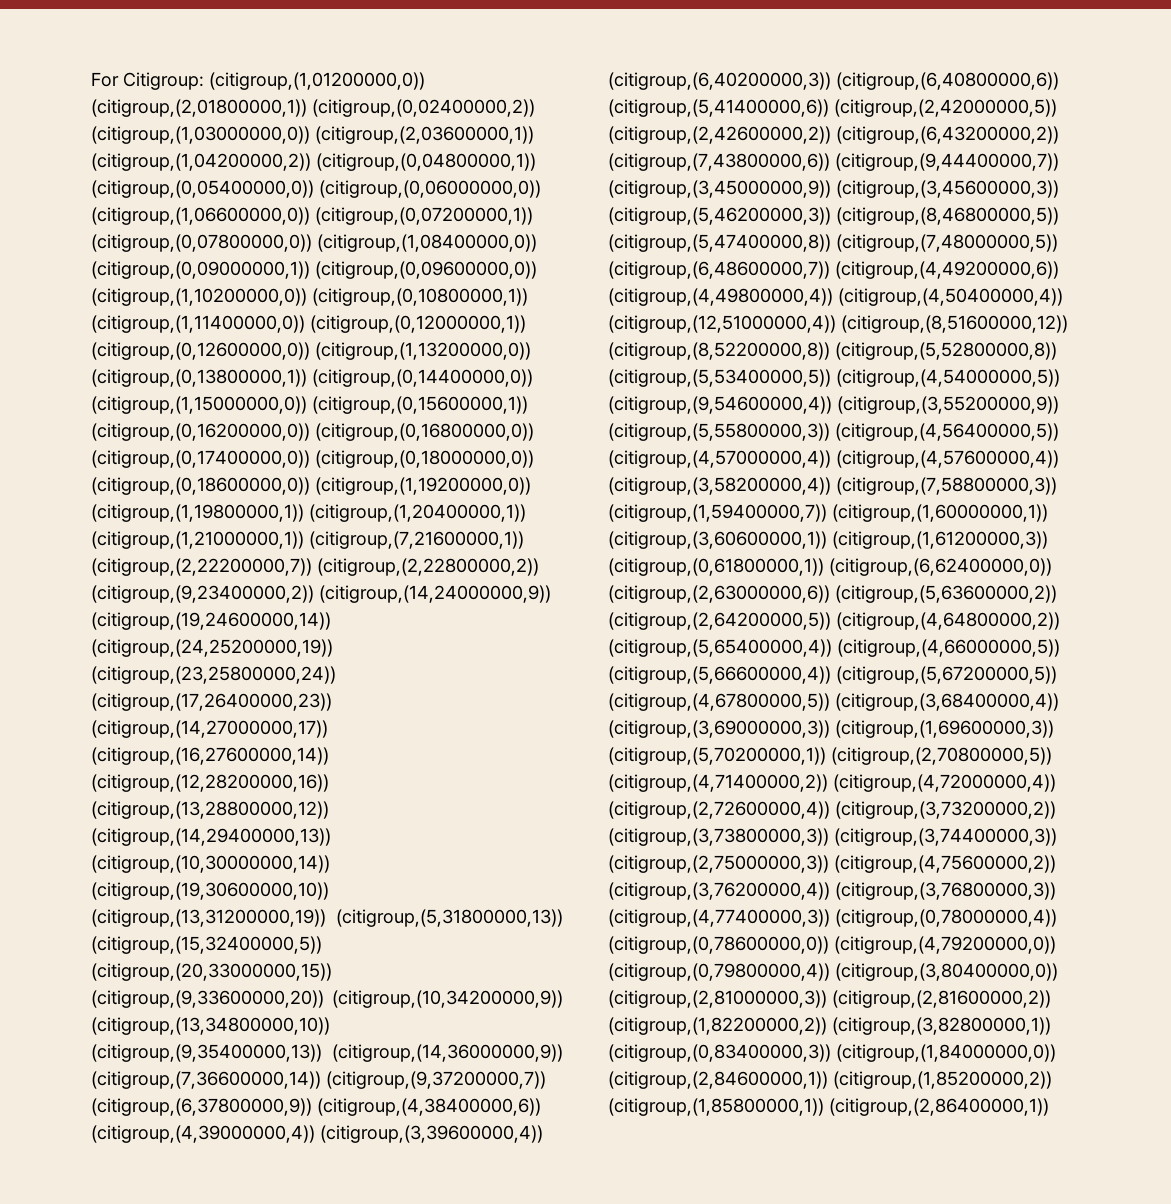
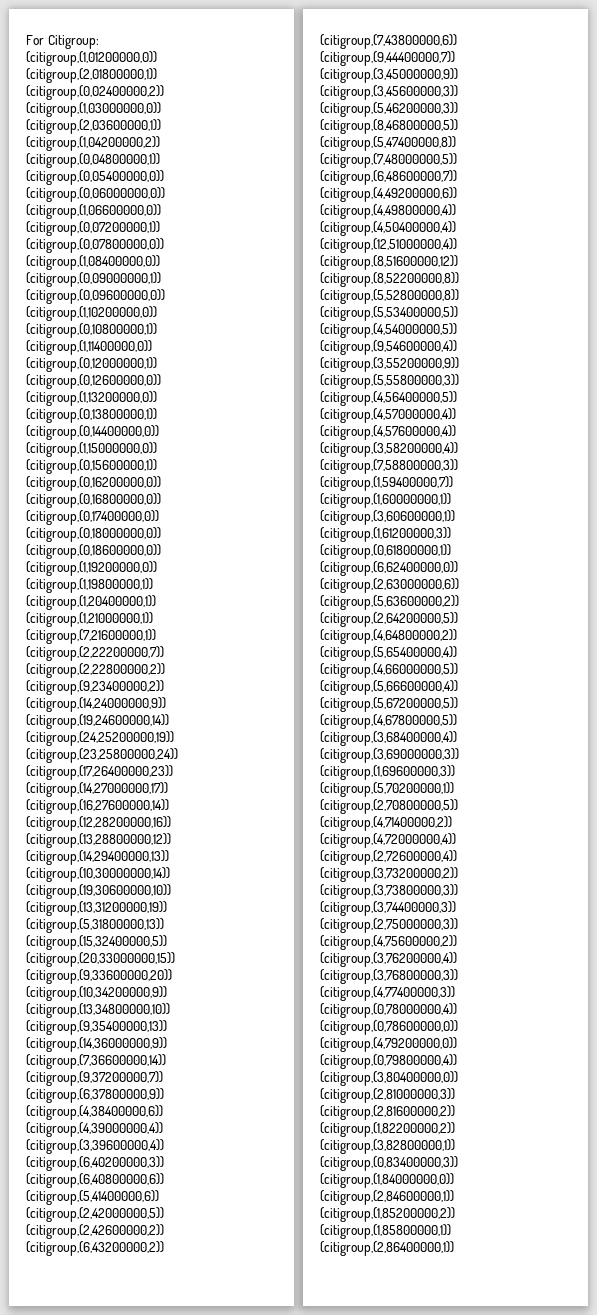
- For Citigroup: (citigroup,(1,01200000,0)) (citigroup,(2,01800000,1)) (citigroup,(0,02400000,2)) (citigroup,(1,03000000,0)) (citigroup,(2,03600000,1)) (citigroup,(1,04200000,2)) (citigroup,(0,04800000,1)) (citigroup,(0,05400000,0)) (citigroup,(0,06000000,0)) (citigroup,(1,06600000,0)) (citigroup,(0,07200000,1)) (citigroup,(0,07800000,0)) (citigroup,(1,08400000,0)) (citigroup,(0,09000000,1)) (citigroup,(0,09600000,0)) (citigroup,(1,10200000,0)) (citigroup,(0,10800000,1)) (citigroup,(1,11400000,0)) (citigroup,(0,12000000,1)) (citigroup,(0,12600000,0)) (citigroup,(1,13200000,0)) (citigroup,(0,13800000,1)) (citigroup,(0,14400000,0)) (citigroup,(1,15000000,0)) (citigroup,(0,15600000,1)) (citigroup,(0,16200000,0)) (citigroup,(0,16800000,0)) (citigroup,(0,17400000,0)) (citigroup,(0,18000000,0)) (citigroup,(0,18600000,0)) (citigroup,(1,19200000,0)) (citigroup,(1,19800000,1)) (citigroup,(1,20400000,1)) (citigroup,(1,21000000,1)) (citigroup,(7,21600000,1)) (citigroup,(2,22200000,7)) (citigroup,(2,22800000,2)) (citigroup,(9,23400000,2)) (citigroup,(14,24000000,9)) (citigroup,(19,24600000,14)) (citigroup,(24,25200000,19)) (citigroup,(23,25800000,24)) (citigroup,(17,26400000,23)) (citigroup,(14,27000000,17)) (citigroup,(16,27600000,14)) (citigroup,(12,28200000,16)) (citigroup,(13,28800000,12)) (citigroup,(14,29400000,13)) (citigroup,(10,30000000,14)) (citigroup,(19,30600000,10)) (citigroup,(13,31200000,19)) (citigroup,(5,31800000,13)) (citigroup,(15,32400000,5)) (citigroup,(20,33000000,15)) (citigroup,(9,33600000,20)) (citigroup,(10,34200000,9)) (citigroup,(13,34800000,10)) (citigroup,(9,35400000,13)) (citigroup,(14,36000000,9)) (citigroup,(7,36600000,14)) (citigroup,(9,37200000,7)) (citigroup,(6,37800000,9)) (citigroup,(4,38400000,6)) (citigroup,(4,39000000,4)) (citigroup,(3,39600000,4)) (citigroup,(6,40200000,3)) (citigroup,(6,40800000,6)) (citigroup,(5,41400000,6)) (citigroup,(2,42000000,5)) (citigroup,(2,42600000,2)) (citigroup,(6,43200000,2)) (citigroup,(7,43800000,6)) (citigroup,(9,44400000,7)) (citigroup,(3,45000000,9)) (citigroup,(3,45600000,3)) (citigroup,(5,46200000,3)) (citigroup,(8,46800000,5)) (citigroup,(5,47400000,8)) (citigroup,(7,48000000,5)) (citigroup,(6,48600000,7)) (citigroup,(4,49200000,6)) (citigroup,(4,49800000,4)) (citigroup,(4,50400000,4)) (citigroup,(12,51000000,4)) (citigroup,(8,51600000,12)) (citigroup,(8,52200000,8)) (citigroup,(5,52800000,8)) (citigroup,(5,53400000,5)) (citigroup,(4,54000000,5)) (citigroup,(9,54600000,4)) (citigroup,(3,55200000,9)) (citigroup,(5,55800000,3)) (citigroup,(4,56400000,5)) (citigroup,(4,57000000,4)) (citigroup,(4,57600000,4)) (citigroup,(3,58200000,4)) (citigroup,(7,58800000,3)) (citigroup,(1,59400000,7)) (citigroup,(1,60000000,1)) (citigroup,(3,60600000,1)) (citigroup,(1,61200000,3)) (citigroup,(0,61800000,1)) (citigroup,(6,62400000,0)) (citigroup,(2,63000000,6)) (citigroup,(5,63600000,2)) (citigroup,(2,64200000,5)) (citigroup,(4,64800000,2)) (citigroup,(5,65400000,4)) (citigroup,(4,66000000,5)) (citigroup,(5,66600000,4)) (citigroup,(5,67200000,5)) (citigroup,(4,67800000,5)) (citigroup,(3,68400000,4)) (citigroup,(3,69000000,3)) (citigroup,(1,69600000,3)) (citigroup,(5,70200000,1)) (citigroup,(2,70800000,5)) (citigroup,(4,71400000,2)) (citigroup,(4,72000000,4)) (citigroup,(2,72600000,4)) (citigroup,(3,73200000,2)) (citigroup,(3,73800000,3)) (citigroup,(3,74400000,3)) (citigroup,(2,75000000,3)) (citigroup,(4,75600000,2)) (citigroup,(3,76200000,4)) (citigroup,(3,76800000,3)) (citigroup,(4,77400000,3)) (citigroup,(0,78000000,4)) (citigroup,(0,78600000,0)) (citigroup,(4,79200000,0)) (citigroup,(0,79800000,4)) (citigroup,(3,80400000,0)) (citigroup,(2,81000000,3)) (citigroup,(2,81600000,2)) (citigroup,(1,82200000,2)) (citigroup,(3,82800000,1)) (citigroup,(0,83400000,3)) (citigroup,(1,84000000,0)) (citigroup,(2,84600000,1)) (citigroup,(1,85200000,2)) (citigroup,(1,85800000,1)) (citigroup,(2,86400000,1))
+ For Citigroup:
+ (citigroup,(1,01200000,0)) (citigroup,(2,01800000,1)) (citigroup,(0,02400000,2)) (citigroup,(1,03000000,0)) (citigroup,(2,03600000,1)) (citigroup,(1,04200000,2)) (citigroup,(0,04800000,1)) (citigroup,(0,05400000,0)) (citigroup,(0,06000000,0)) (citigroup,(1,06600000,0)) (citigroup,(0,07200000,1)) (citigroup,(0,07800000,0)) (citigroup,(1,08400000,0)) (citigroup,(0,09000000,1)) (citigroup,(0,09600000,0)) (citigroup,(1,10200000,0)) (citigroup,(0,10800000,1)) (citigroup,(1,11400000,0)) (citigroup,(0,12000000,1)) (citigroup,(0,12600000,0)) (citigroup,(1,13200000,0)) (citigroup,(0,13800000,1)) (citigroup,(0,14400000,0)) (citigroup,(1,15000000,0)) (citigroup,(0,15600000,1)) (citigroup,(0,16200000,0)) (citigroup,(0,16800000,0)) (citigroup,(0,17400000,0)) (citigroup,(0,18000000,0)) (citigroup,(0,18600000,0)) (citigroup,(1,19200000,0)) (citigroup,(1,19800000,1)) (citigroup,(1,20400000,1)) (citigroup,(1,21000000,1)) (citigroup,(7,21600000,1)) (citigroup,(2,22200000,7)) (citigroup,(2,22800000,2)) (citigroup,(9,23400000,2)) (citigroup,(14,24000000,9)) (citigroup,(19,24600000,14)) (citigroup,(24,25200000,19)) (citigroup,(23,25800000,24)) (citigroup,(17,26400000,23)) (citigroup,(14,27000000,17)) (citigroup,(16,27600000,14)) (citigroup,(12,28200000,16)) (citigroup,(13,28800000,12)) (citigroup,(14,29400000,13)) (citigroup,(10,30000000,14)) (citigroup,(19,30600000,10)) (citigroup,(13,31200000,19)) (citigroup,(5,31800000,13)) (citigroup,(15,32400000,5)) (citigroup,(20,33000000,15)) (citigroup,(9,33600000,20)) (citigroup,(10,34200000,9)) (citigroup,(13,34800000,10)) (citigroup,(9,35400000,13)) (citigroup,(14,36000000,9)) (citigroup,(7,36600000,14)) (citigroup,(9,37200000,7)) (citigroup,(6,37800000,9)) (citigroup,(4,38400000,6)) (citigroup,(4,39000000,4)) (citigroup,(3,39600000,4)) (citigroup,(6,40200000,3)) (citigroup,(6,40800000,6)) (citigroup,(5,41400000,6)) (citigroup,(2,42000000,5)) (citigroup,(2,42600000,2)) (citigroup,(6,43200000,2)) (citigroup,(7,43800000,6)) (citigroup,(9,44400000,7)) (citigroup,(3,45000000,9)) (citigroup,(3,45600000,3)) (citigroup,(5,46200000,3)) (citigroup,(8,46800000,5)) (citigroup,(5,47400000,8)) (citigroup,(7,48000000,5)) (citigroup,(6,48600000,7)) (citigroup,(4,49200000,6)) (citigroup,(4,49800000,4)) (citigroup,(4,50400000,4)) (citigroup,(12,51000000,4)) (citigroup,(8,51600000,12)) (citigroup,(8,52200000,8)) (citigroup,(5,52800000,8)) (citigroup,(5,53400000,5)) (citigroup,(4,54000000,5)) (citigroup,(9,54600000,4)) (citigroup,(3,55200000,9)) (citigroup,(5,55800000,3)) (citigroup,(4,56400000,5)) (citigroup,(4,57000000,4)) (citigroup,(4,57600000,4)) (citigroup,(3,58200000,4)) (citigroup,(7,58800000,3)) (citigroup,(1,59400000,7)) (citigroup,(1,60000000,1)) (citigroup,(3,60600000,1)) (citigroup,(1,61200000,3)) (citigroup,(0,61800000,1)) (citigroup,(6,62400000,0)) (citigroup,(2,63000000,6)) (citigroup,(5,63600000,2)) (citigroup,(2,64200000,5)) (citigroup,(4,64800000,2)) (citigroup,(5,65400000,4)) (citigroup,(4,66000000,5)) (citigroup,(5,66600000,4)) (citigroup,(5,67200000,5)) (citigroup,(4,67800000,5)) (citigroup,(3,68400000,4)) (citigroup,(3,69000000,3)) (citigroup,(1,69600000,3)) (citigroup,(5,70200000,1)) (citigroup,(2,70800000,5)) (citigroup,(4,71400000,2)) (citigroup,(4,72000000,4)) (citigroup,(2,72600000,4)) (citigroup,(3,73200000,2)) (citigroup,(3,73800000,3)) (citigroup,(3,74400000,3)) (citigroup,(2,75000000,3)) (citigroup,(4,75600000,2)) (citigroup,(3,76200000,4)) (citigroup,(3,76800000,3)) (citigroup,(4,77400000,3)) (citigroup,(0,78000000,4)) (citigroup,(0,78600000,0)) (citigroup,(4,79200000,0)) (citigroup,(0,79800000,4)) (citigroup,(3,80400000,0)) (citigroup,(2,81000000,3)) (citigroup,(2,81600000,2)) (citigroup,(1,82200000,2)) (citigroup,(3,82800000,1)) (citigroup,(0,83400000,3)) (citigroup,(1,84000000,0)) (citigroup,(2,84600000,1)) (citigroup,(1,85200000,2)) (citigroup,(1,85800000,1)) (citigroup,(2,86400000,1))

